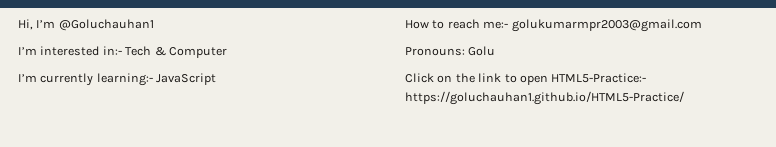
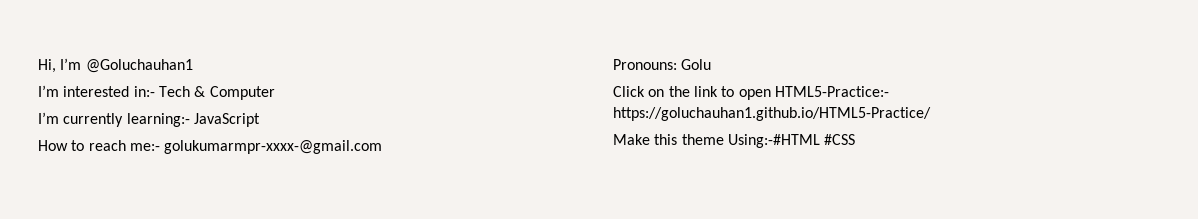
- How to reach me:- golukumarmpr2003@gmail.com
+ How to reach me:- golukumarmpr-xxxx-@gmail.com
+ Make this theme Using:-#HTML #CSS

